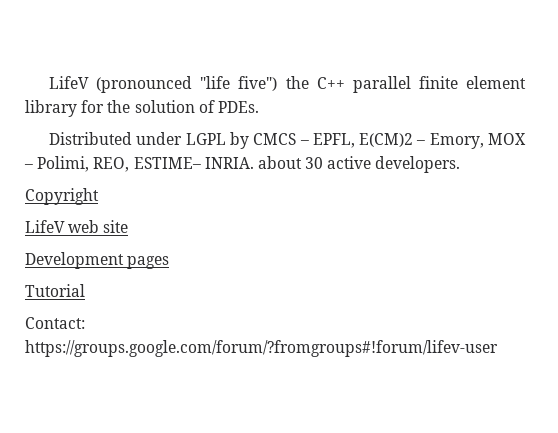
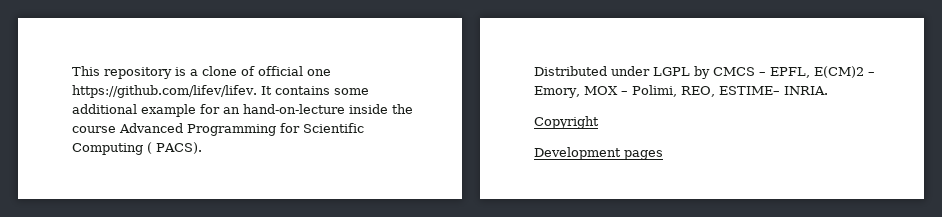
- LifeV (pronounced "life five") the C++ parallel finite element library for the solution of PDEs.
+ This repository is a clone of official one https://github.com/lifev/lifev. It contains some additional example for an hand-on-lecture inside the course Advanced Programming for Scientific Computing ( PACS).
- Distributed under LGPL by CMCS – EPFL, E(CM)2 – Emory, MOX – Polimi, REO, ESTIME– INRIA. about 30 active developers.
+ Distributed under LGPL by CMCS – EPFL, E(CM)2 – Emory, MOX – Polimi, REO, ESTIME– INRIA.
  Copyright
- LifeV web site
- Tutorial
- Contact: https://groups.google.com/forum/?fromgroups#!forum/lifev-user

